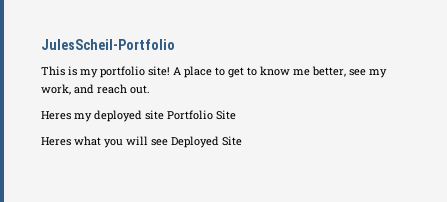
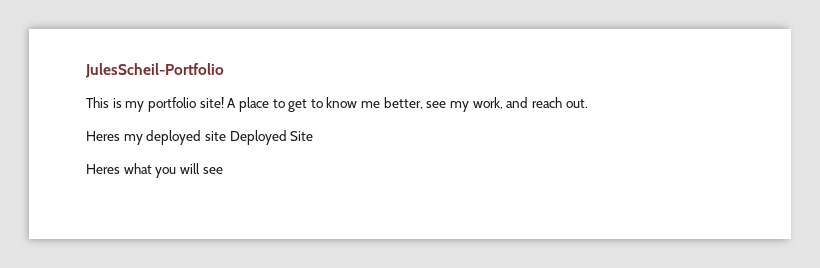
- Heres my deployed site Portfolio Site
+ Heres my deployed site Deployed Site
- Heres what you will see Deployed Site
+ Heres what you will see

